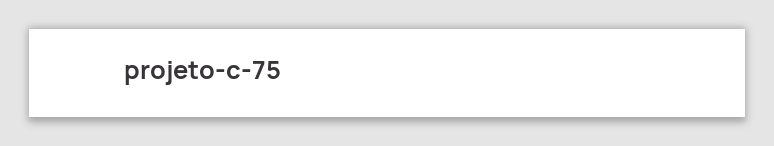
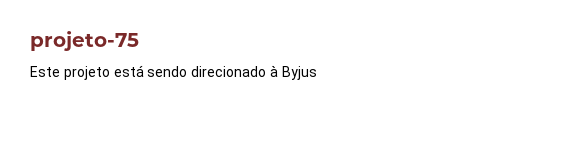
- projeto-c-75
+ projeto-75
+ Este projeto está sendo direcionado à Byjus

